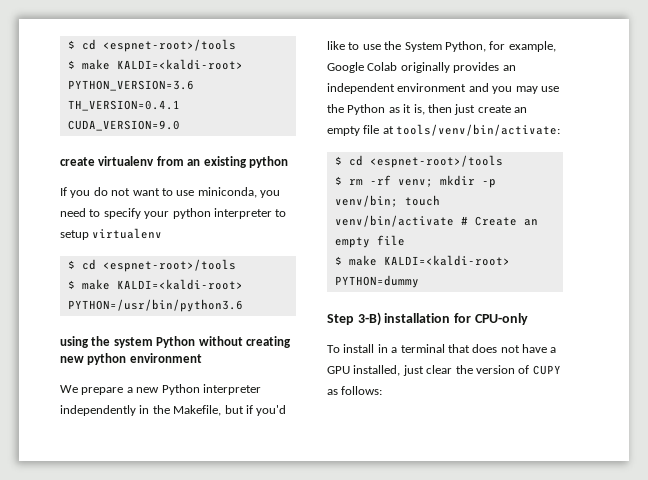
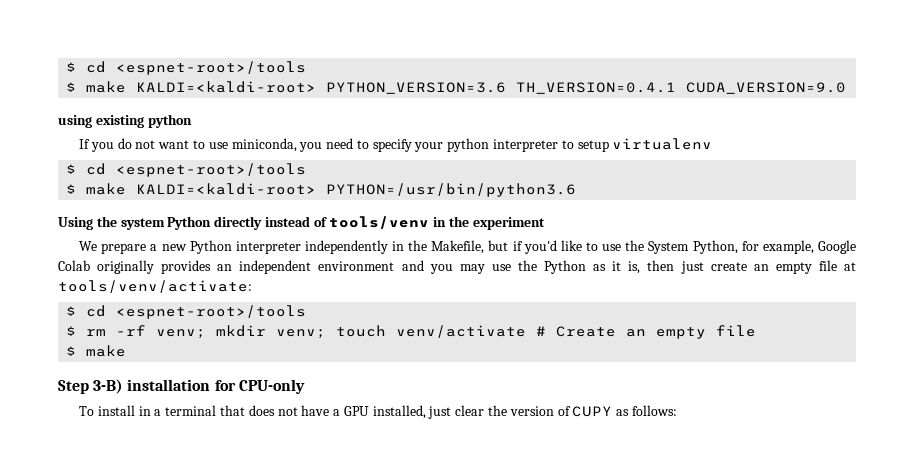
- create virtualenv from an existing python
+ using existing python
- using the system Python without creating new python environment
+ Using the system Python directly instead of tools/venv in the experiment
- We prepare a new Python interpreter independently in the Makefile, but if you'd like to use the System Python, for example, Google Colab originally provides an independent environment and you may use the Python as it is, then just create an empty file at tools/venv/bin/activate:
+ We prepare a new Python interpreter independently in the Makefile, but if you'd like to use the System Python, for example, Google Colab originally provides an independent environment and you may use the Python as it is, then just create an empty file at tools/venv/activate:
- $ rm -rf venv; mkdir -p venv/bin; touch venv/bin/activate # Create an empty file
- $ make KALDI=<kaldi-root> PYTHON=dummy
+ $ rm -rf venv; mkdir venv; touch venv/activate # Create an empty file
+ $ make

